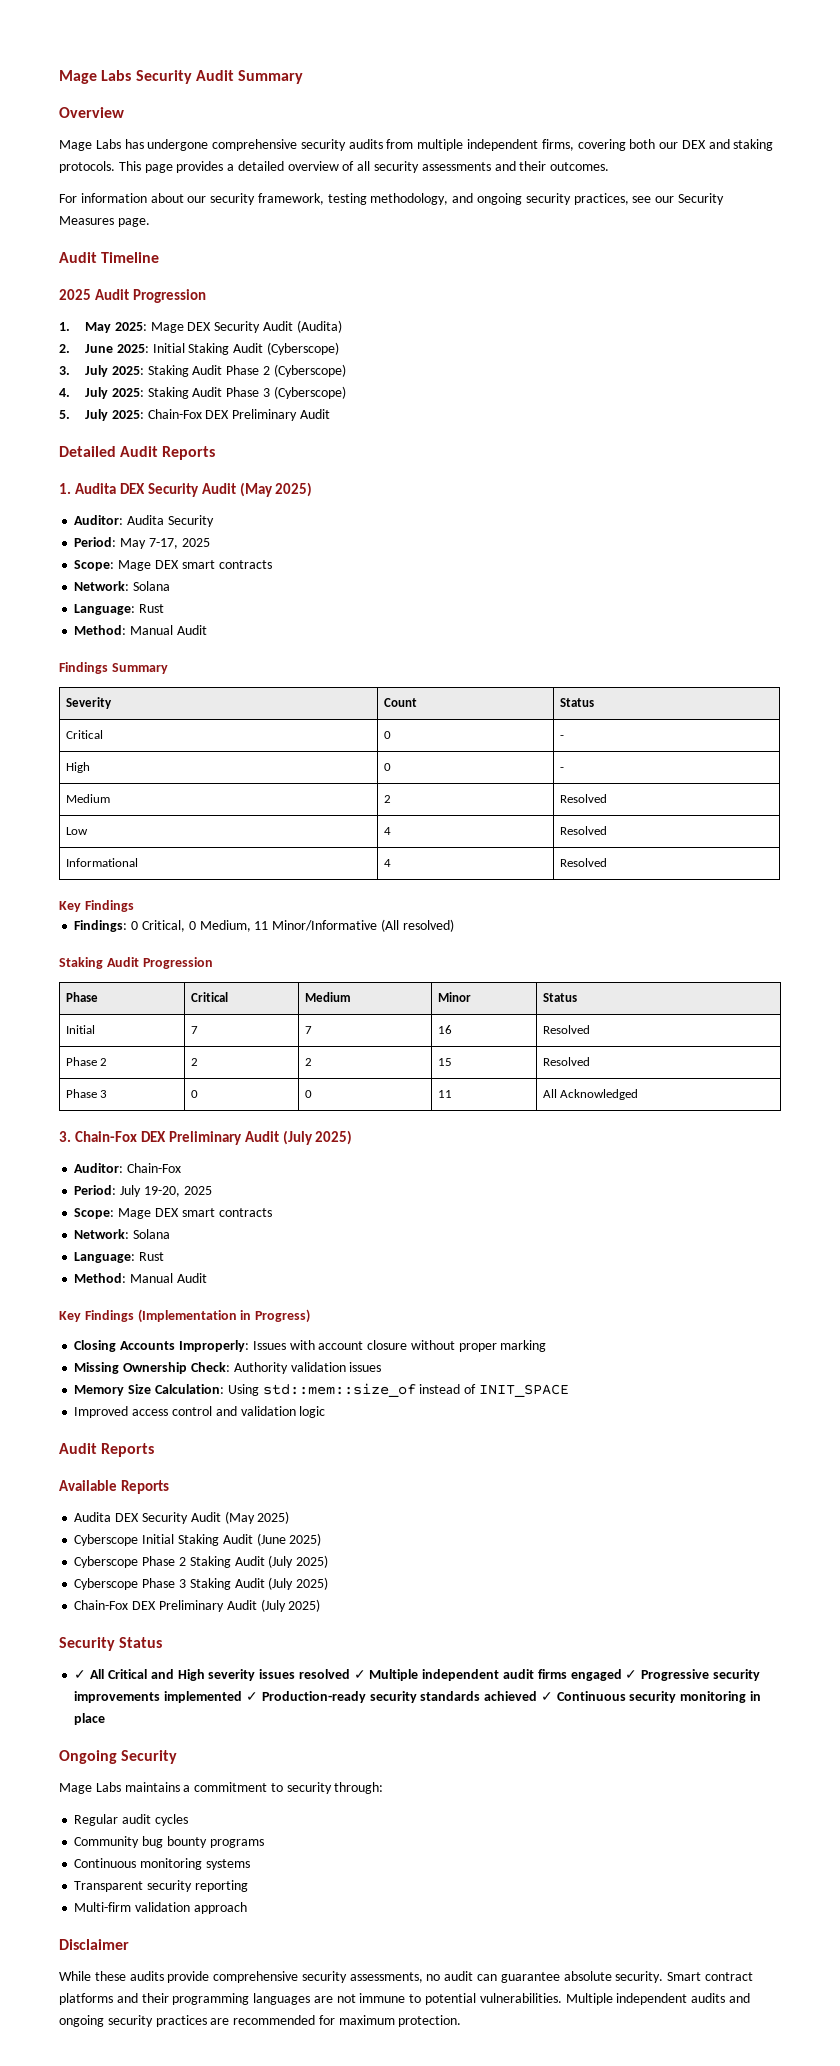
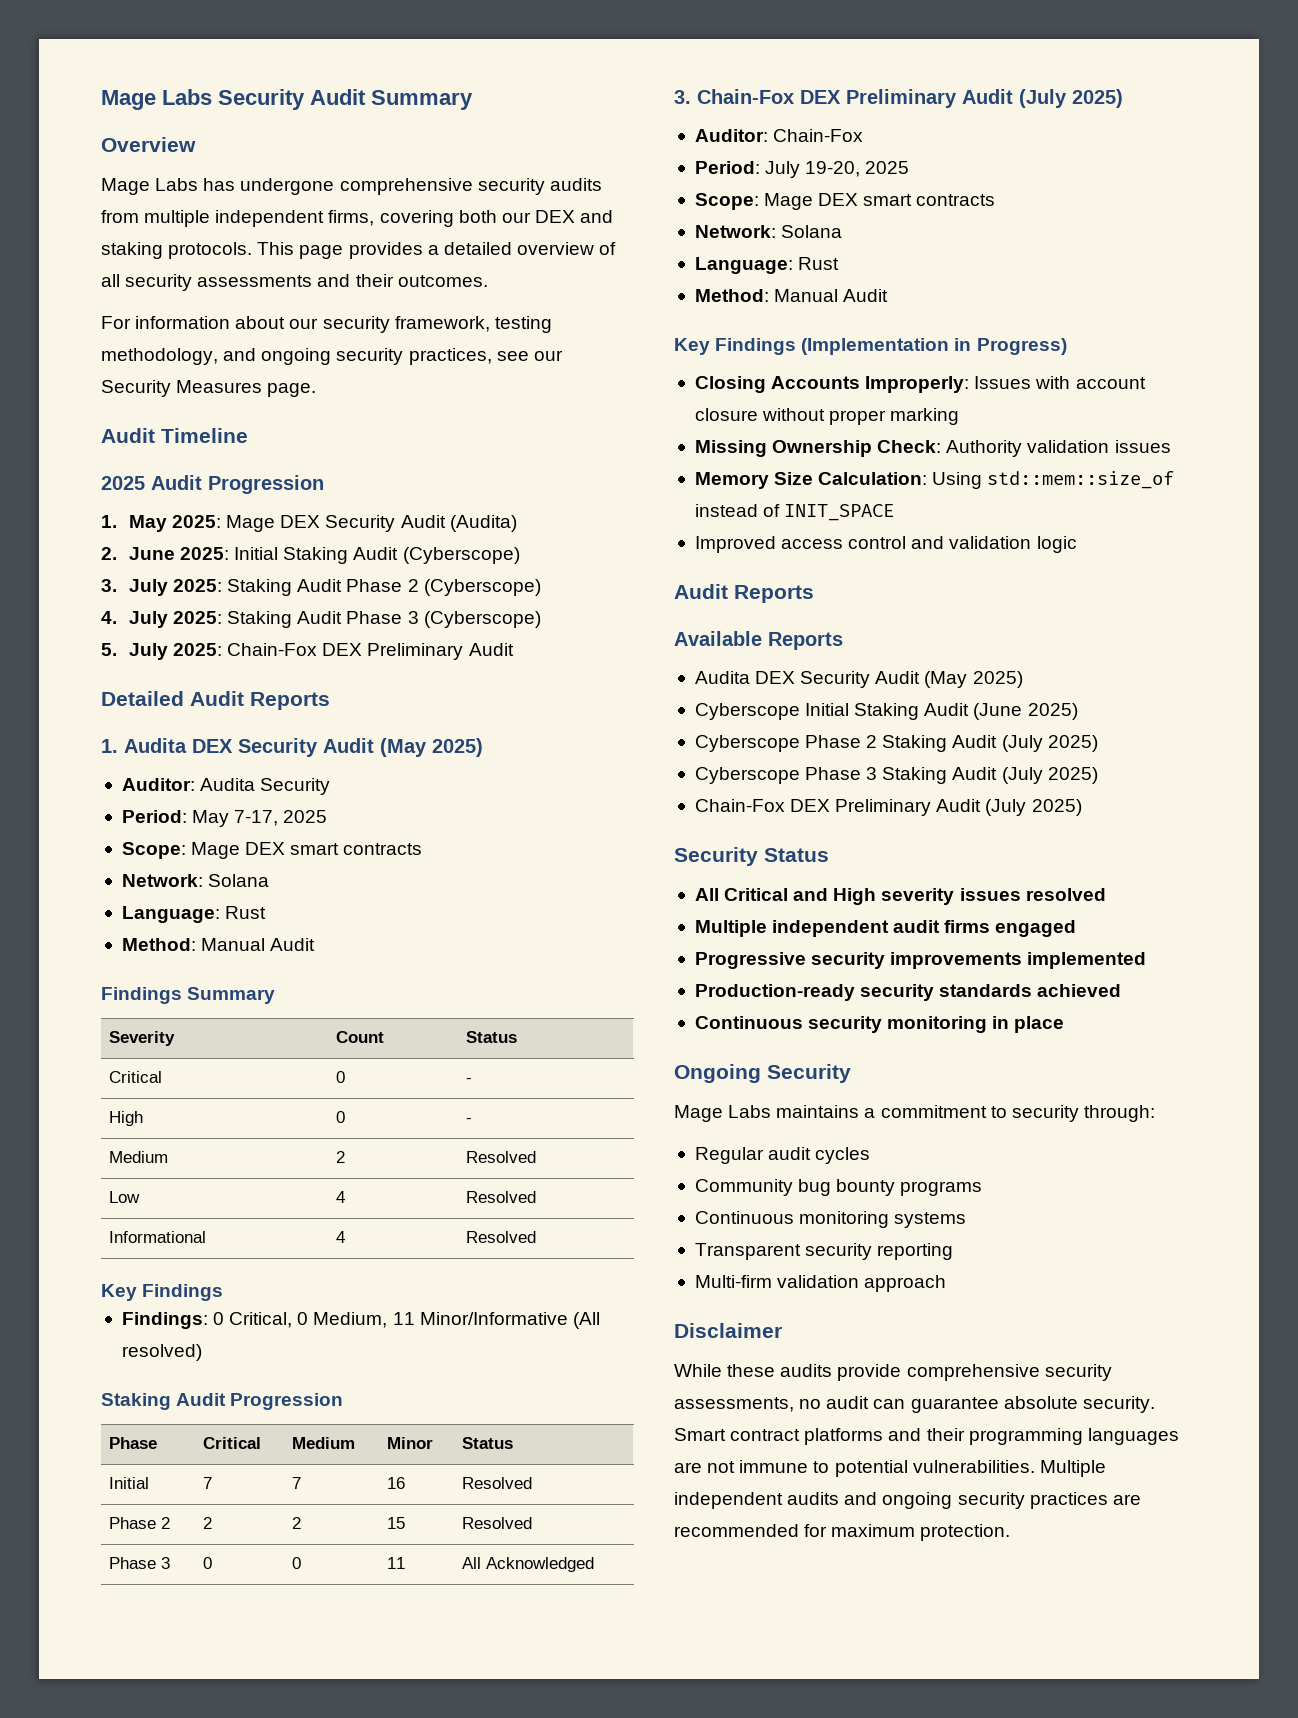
- ✓ All Critical and High severity issues resolved ✓ Multiple independent audit firms engaged ✓ Progressive security improvements implemented ✓ Production-ready security standards achieved ✓ Continuous security monitoring in place
+ All Critical and High severity issues resolved
+ Multiple independent audit firms engaged
+ Progressive security improvements implemented
+ Production-ready security standards achieved
+ Continuous security monitoring in place

